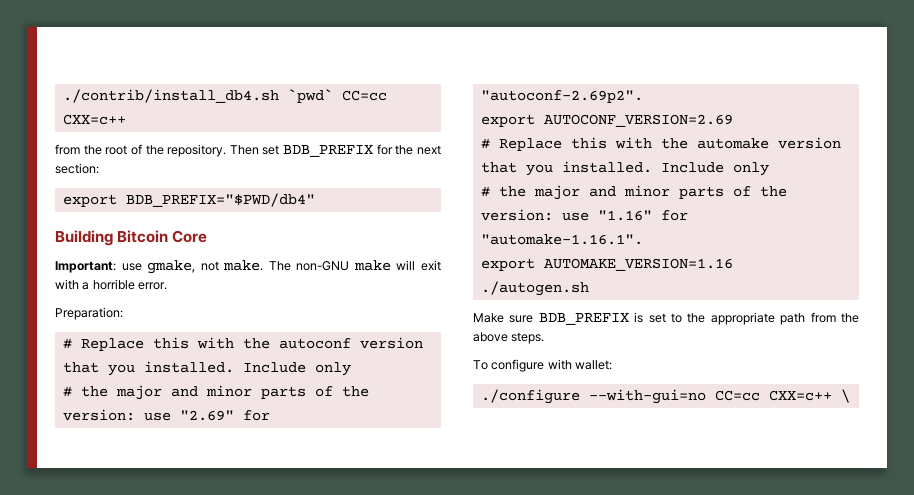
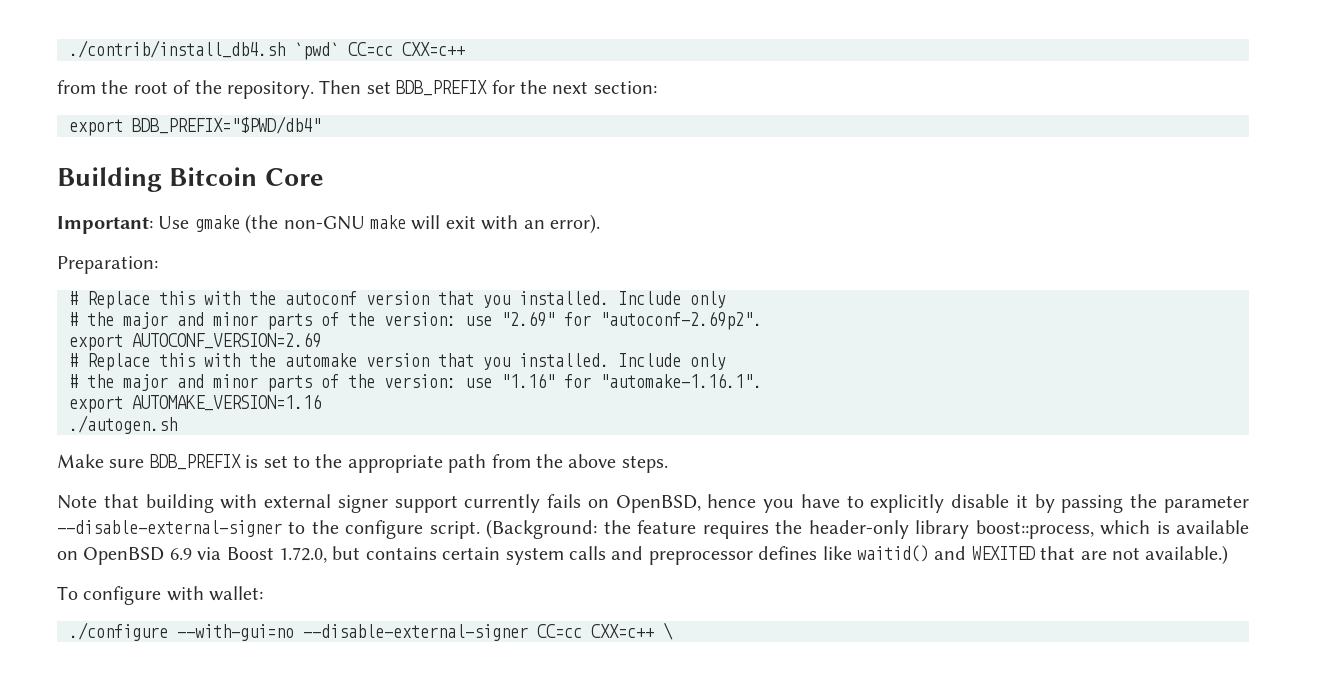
- Important: use gmake, not make. The non-GNU make will exit with a horrible error.
+ Important: Use gmake (the non-GNU make will exit with an error).
+ Note that building with external signer support currently fails on OpenBSD, hence you have to explicitly disable it by passing the parameter --disable-external-signer to the configure script. (Background: the feature requires the header-only library boost::process, which is available on OpenBSD 6.9 via Boost 1.72.0, but contains certain system calls and preprocessor defines like waitid() and WEXITED that are not available.)
- ./configure --with-gui=no CC=cc CXX=c++ \
+ ./configure --with-gui=no --disable-external-signer CC=cc CXX=c++ \

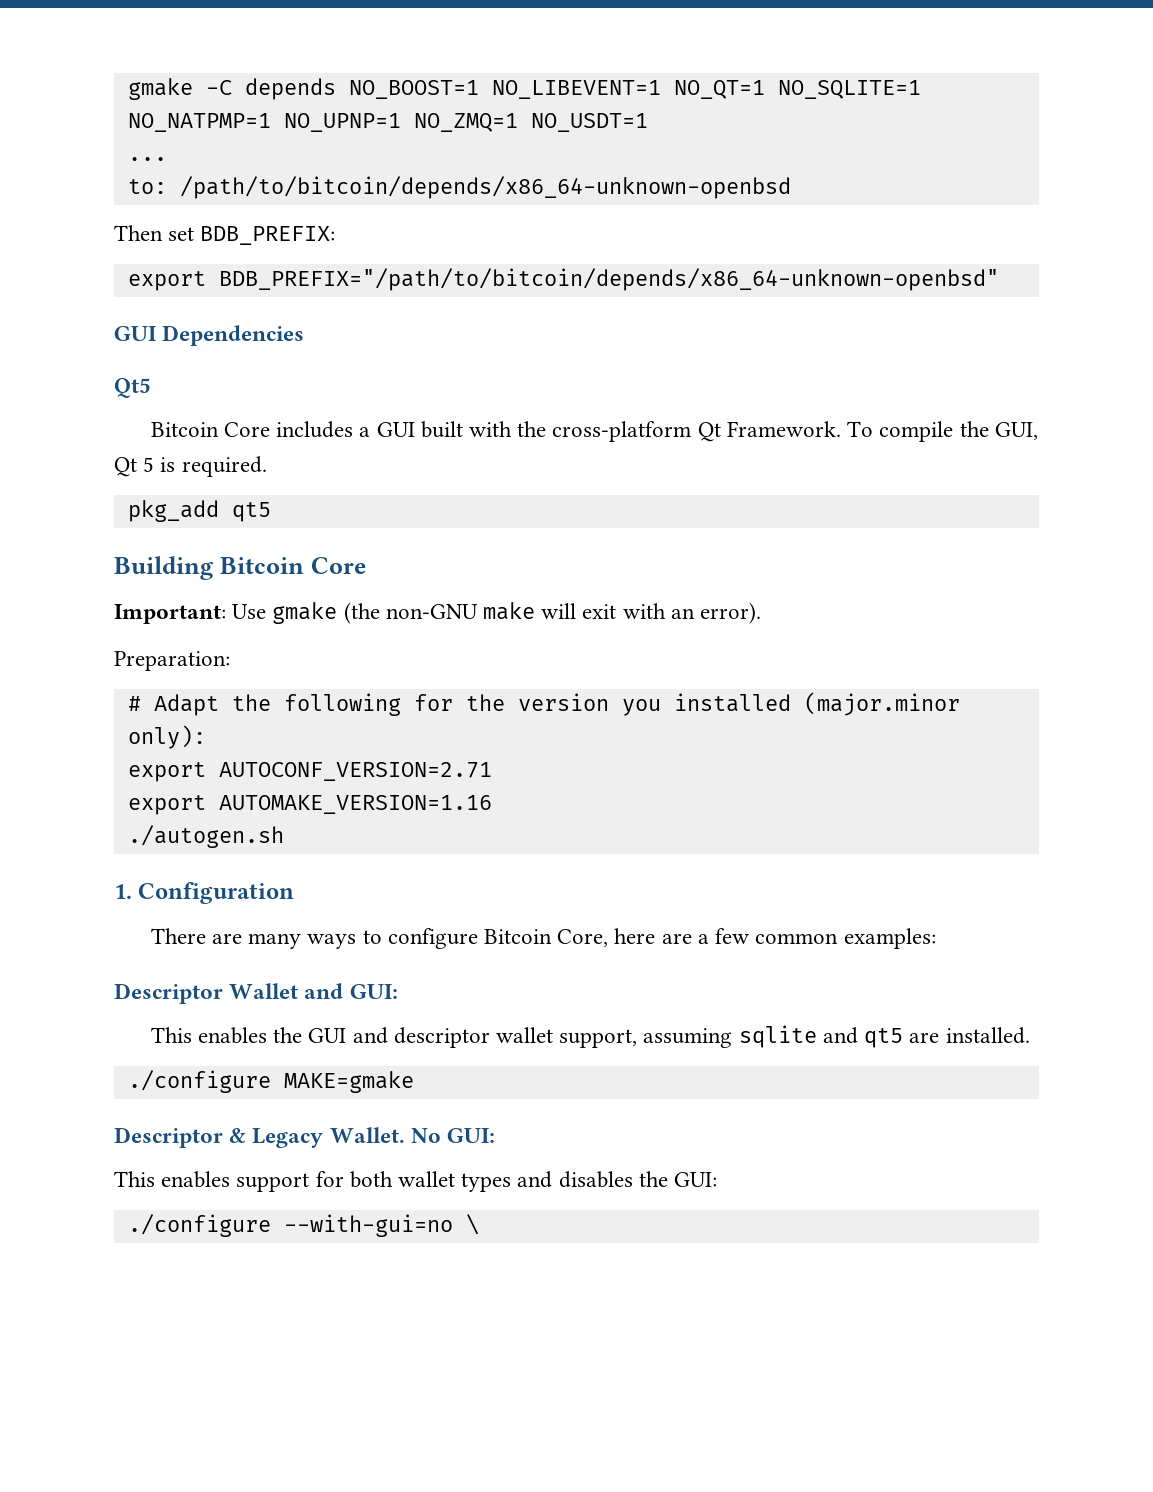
- ./contrib/install_db4.sh `pwd` CC=cc CXX=c++
- from the root of the repository. Then set BDB_PREFIX for the next section:
- export BDB_PREFIX="$PWD/db4"
+ gmake -C depends NO_BOOST=1 NO_LIBEVENT=1 NO_QT=1 NO_SQLITE=1 NO_NATPMP=1 NO_UPNP=1 NO_ZMQ=1 NO_USDT=1
+ ...
+ to: /path/to/bitcoin/depends/x86_64-unknown-openbsd
+ Then set BDB_PREFIX:
+ export BDB_PREFIX="/path/to/bitcoin/depends/x86_64-unknown-openbsd"
+ GUI Dependencies
+ Qt5
+ Bitcoin Core includes a GUI built with the cross-platform Qt Framework. To compile the GUI, Qt 5 is required.
+ pkg_add qt5
- # Replace this with the autoconf version that you installed. Include only
- # the major and minor parts of the version: use "2.69" for "autoconf-2.69p2".
- export AUTOCONF_VERSION=2.69
- # Replace this with the automake version that you installed. Include only
- # the major and minor parts of the version: use "1.16" for "automake-1.16.1".
+ # Adapt the following for the version you installed (major.minor only):
+ export AUTOCONF_VERSION=2.71
  export AUTOMAKE_VERSION=1.16
  ./autogen.sh
- Make sure BDB_PREFIX is set to the appropriate path from the above steps.
- Note that building with external signer support currently fails on OpenBSD, hence you have to explicitly disable it by passing the parameter --disable-external-signer to the configure script. (Background: the feature requires the header-only library boost::process, which is available on OpenBSD 6.9 via Boost 1.72.0, but contains certain system calls and preprocessor defines like waitid() and WEXITED that are not available.)
- To configure with wallet:
+ 1. Configuration
+ There are many ways to configure Bitcoin Core, here are a few common examples:
+ Descriptor Wallet and GUI:
+ This enables the GUI and descriptor wallet support, assuming sqlite and qt5 are installed.
+ ./configure MAKE=gmake
+ Descriptor & Legacy Wallet. No GUI:
+ This enables support for both wallet types and disables the GUI:
- ./configure --with-gui=no --disable-external-signer CC=cc CXX=c++ \
+ ./configure --with-gui=no \

